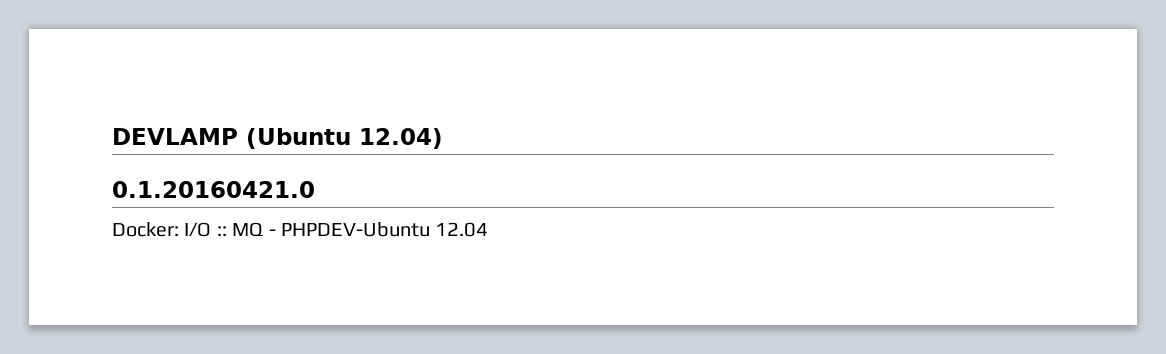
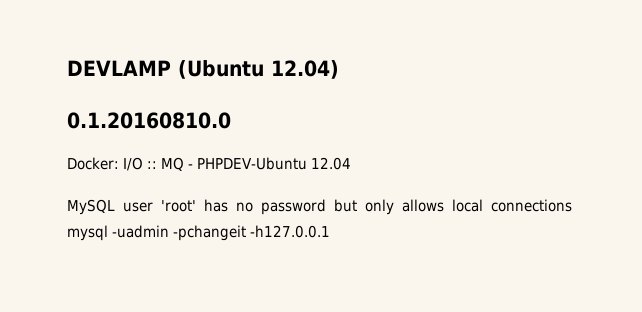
- 0.1.20160421.0
+ 0.1.20160810.0
+ MySQL user 'root' has no password but only allows local connections mysql -uadmin -pchangeit -h127.0.0.1

